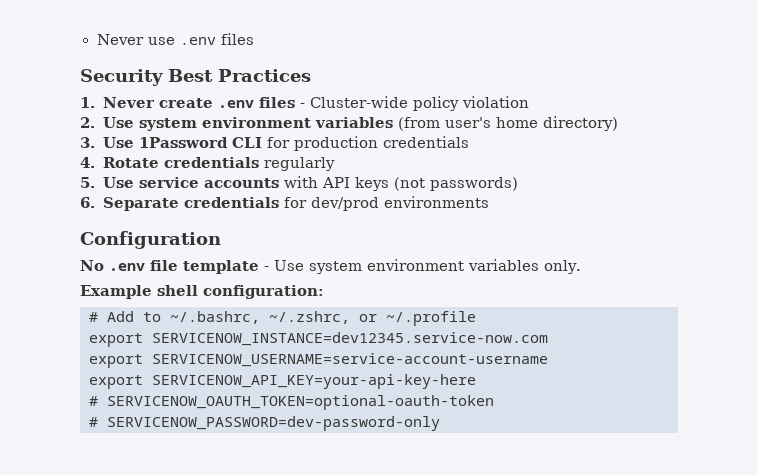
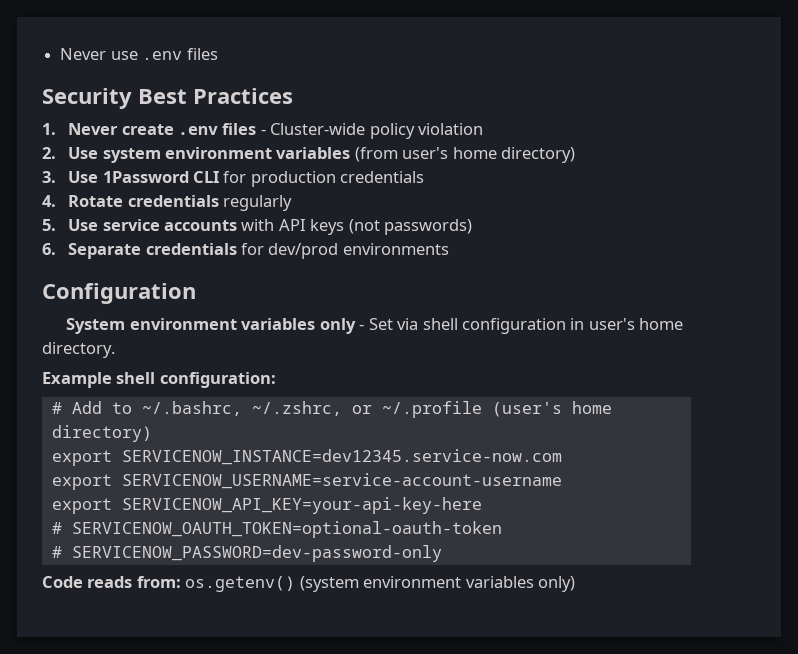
- No .env file template - Use system environment variables only.
+ System environment variables only - Set via shell configuration in user's home directory.
- # Add to ~/.bashrc, ~/.zshrc, or ~/.profile
+ # Add to ~/.bashrc, ~/.zshrc, or ~/.profile (user's home directory)
+ Code reads from: os.getenv() (system environment variables only)

